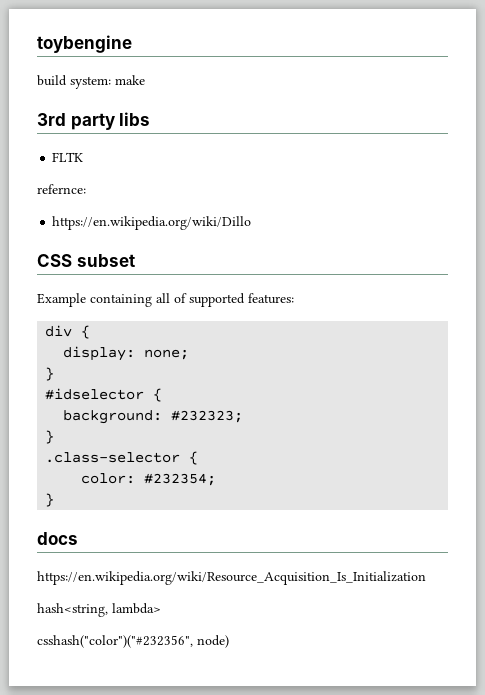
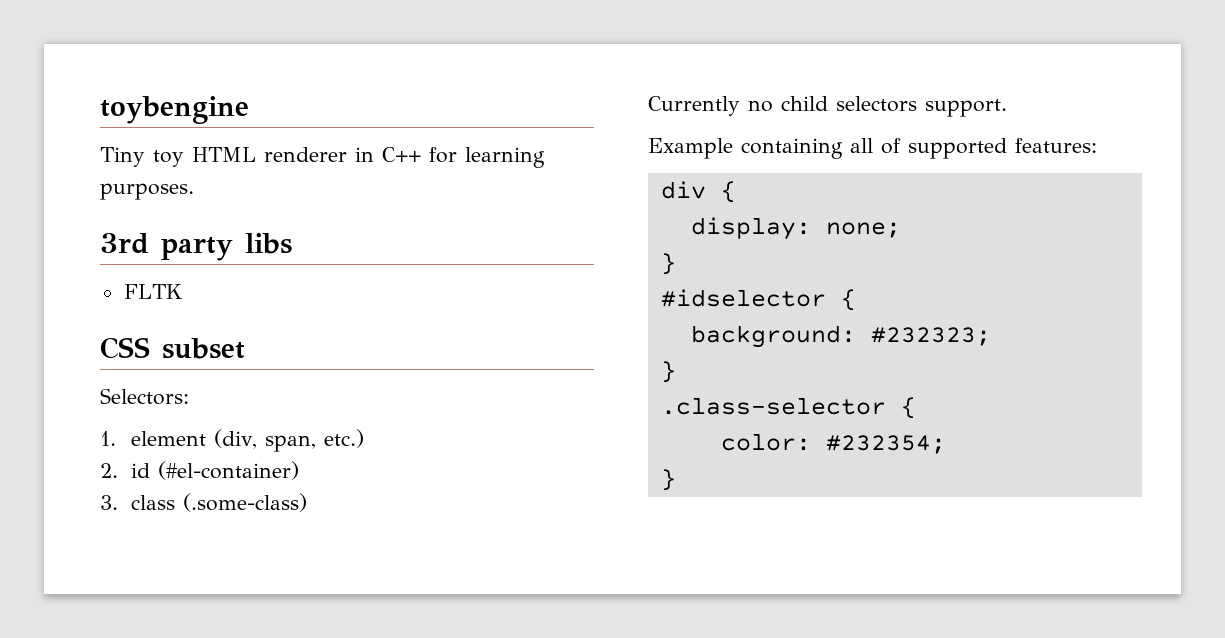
- build system: make
+ Tiny toy HTML renderer in C++ for learning purposes.
- refernce:
- https://en.wikipedia.org/wiki/Dillo
+ Selectors:
+ 1. element (div, span, etc.)
+ 2. id (#el-container)
+ 3. class (.some-class)
+ Currently no child selectors support.
- docs
- https://en.wikipedia.org/wiki/Resource_Acquisition_Is_Initialization
- hash<string, lambda>
- csshash("color")("#232356", node)

